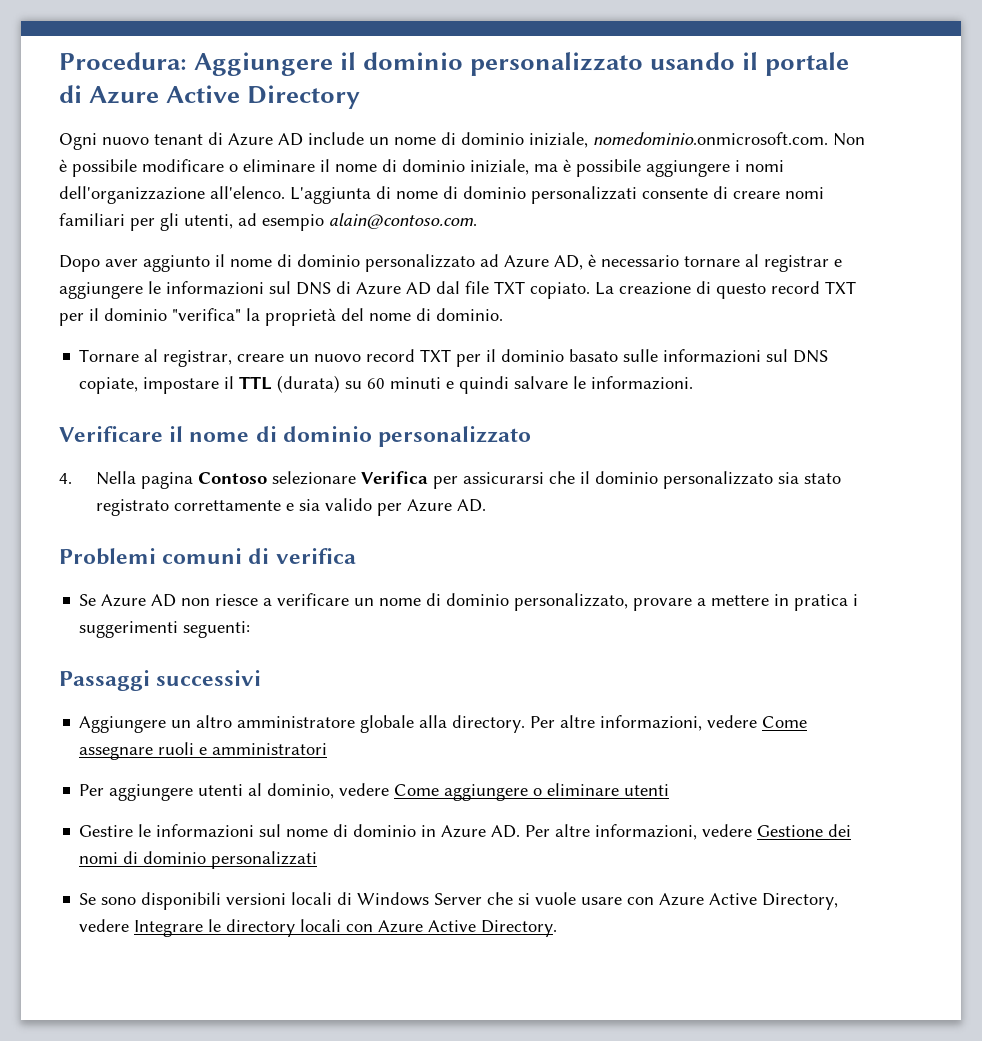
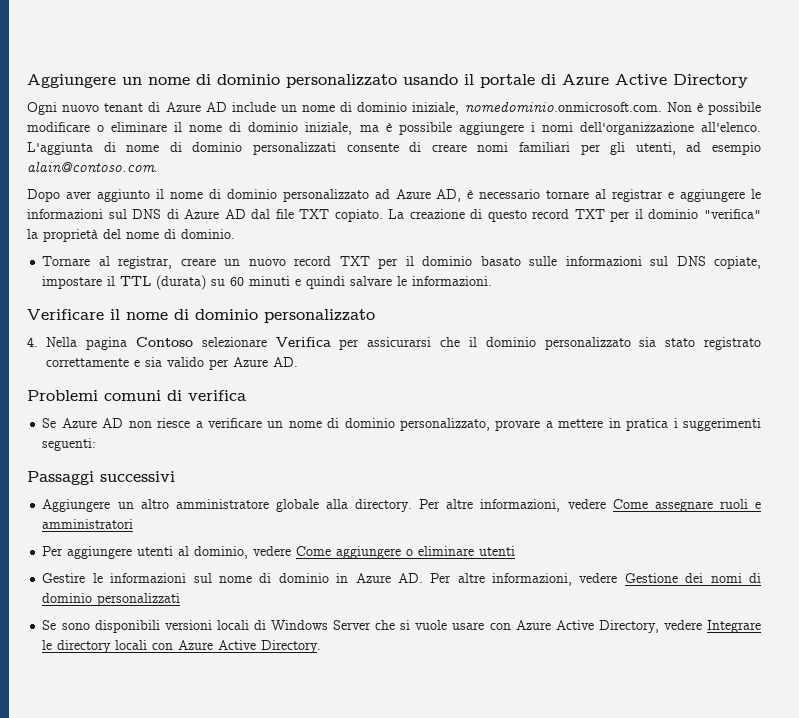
- Procedura: Aggiungere il dominio personalizzato usando il portale di Azure Active Directory
+ Aggiungere un nome di dominio personalizzato usando il portale di Azure Active Directory

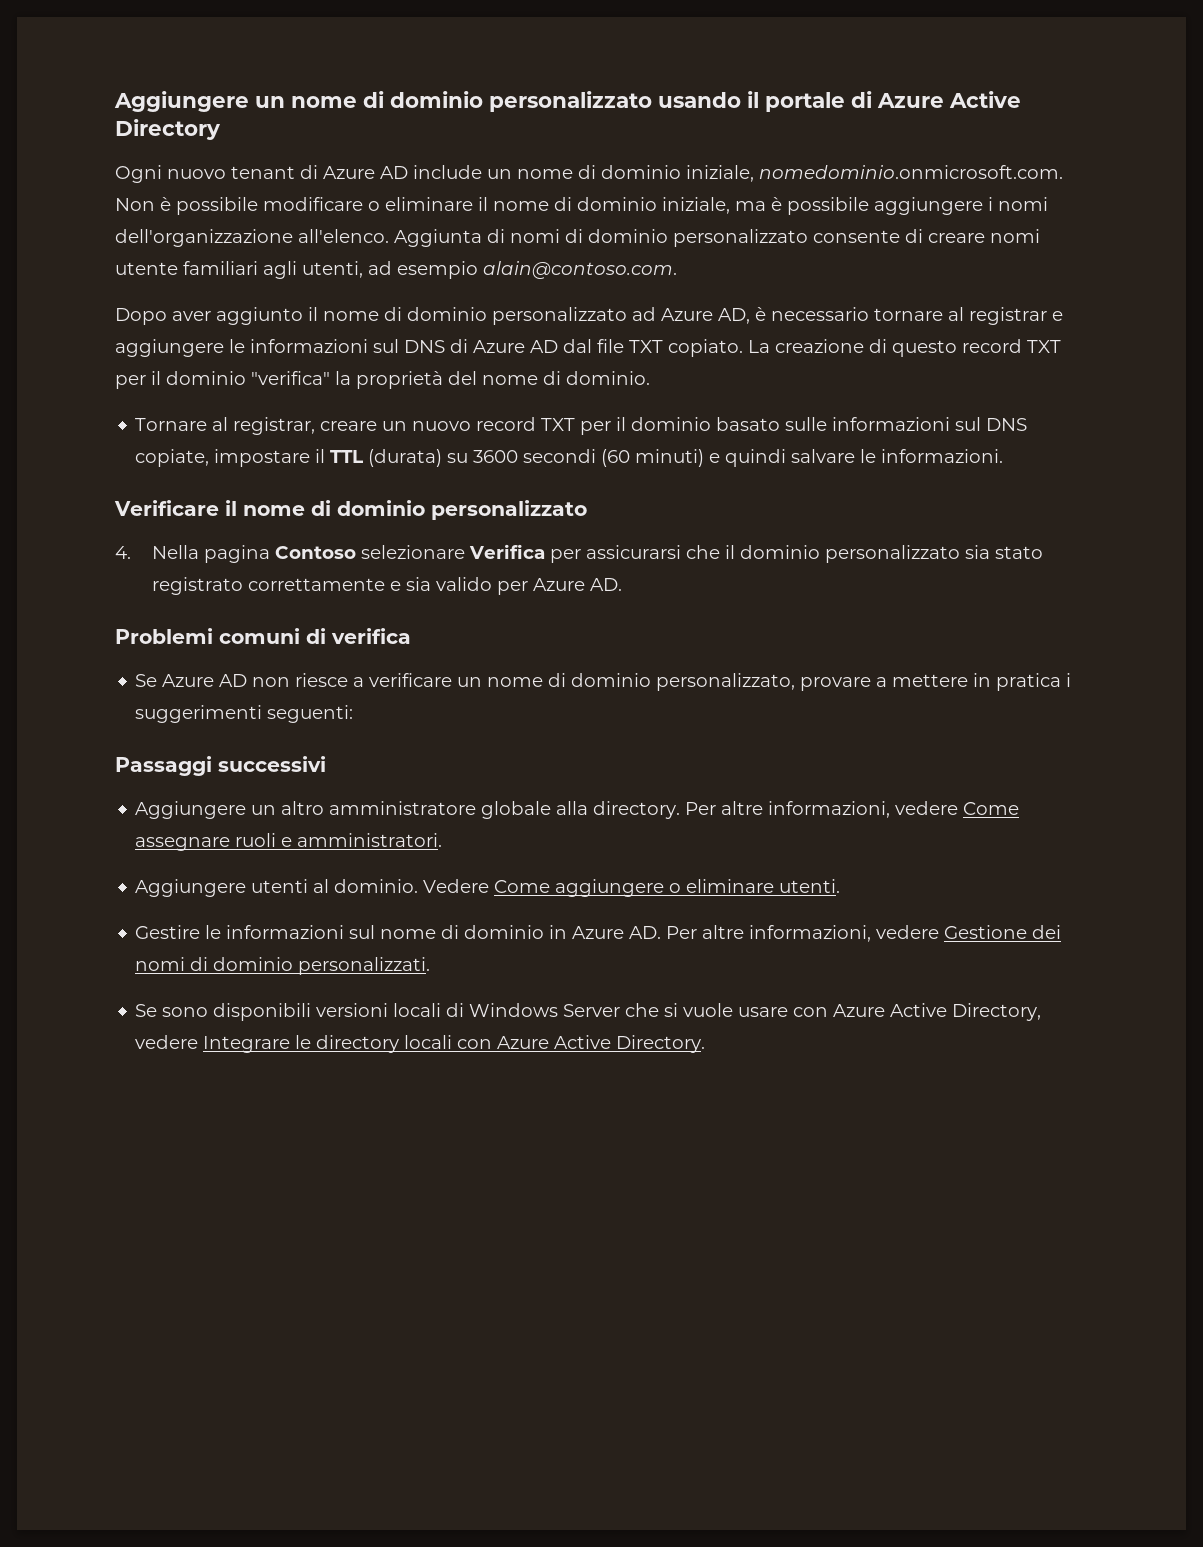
- L'aggiunta di nome di dominio personalizzati consente di creare nomi familiari per gli utenti, ad esempio alain@contoso.com.
+ Aggiunta di nomi di dominio personalizzato consente di creare nomi utente familiari agli utenti, ad esempio alain@contoso.com.
- Tornare al registrar, creare un nuovo record TXT per il dominio basato sulle informazioni sul DNS copiate, impostare il TTL (durata) su 60 minuti e quindi salvare le informazioni.
+ Tornare al registrar, creare un nuovo record TXT per il dominio basato sulle informazioni sul DNS copiate, impostare il TTL (durata) su 3600 secondi (60 minuti) e quindi salvare le informazioni.
- Per altre informazioni, vedere Come assegnare ruoli e amministratori
- Per aggiungere utenti al dominio, vedere Come aggiungere o eliminare utenti
+ Per altre informazioni, vedere Come assegnare ruoli e amministratori.
+ Aggiungere utenti al dominio. Vedere Come aggiungere o eliminare utenti.
- Gestire le informazioni sul nome di dominio in Azure AD. Per altre informazioni, vedere Gestione dei nomi di dominio personalizzati
+ Gestire le informazioni sul nome di dominio in Azure AD. Per altre informazioni, vedere Gestione dei nomi di dominio personalizzati.

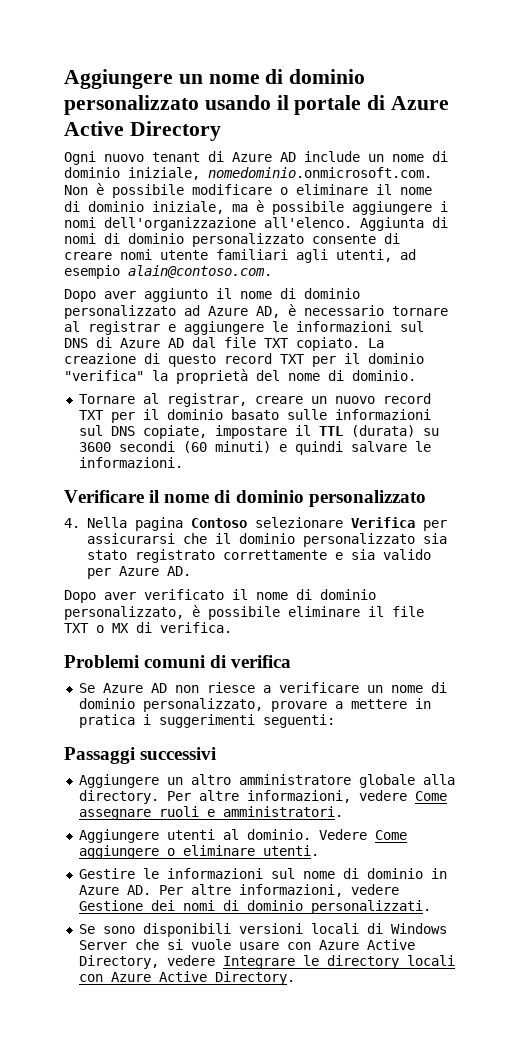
+ Dopo aver verificato il nome di dominio personalizzato, è possibile eliminare il file TXT o MX di verifica.

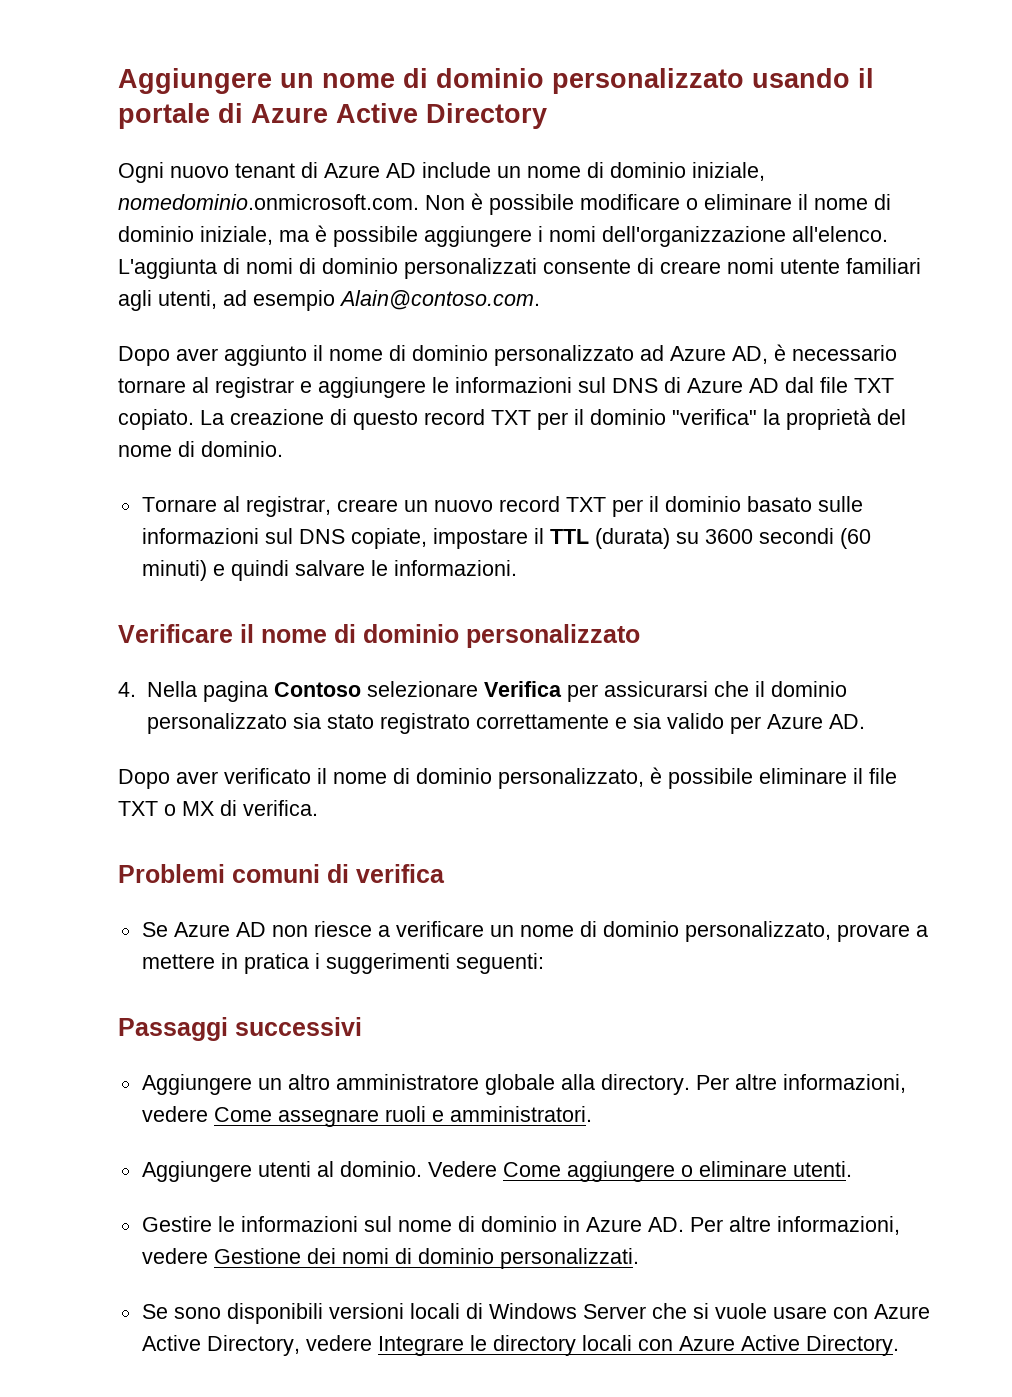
- Aggiunta di nomi di dominio personalizzato consente di creare nomi utente familiari agli utenti, ad esempio alain@contoso.com.
+ L'aggiunta di nomi di dominio personalizzati consente di creare nomi utente familiari agli utenti, ad esempio Alain@contoso.com.

